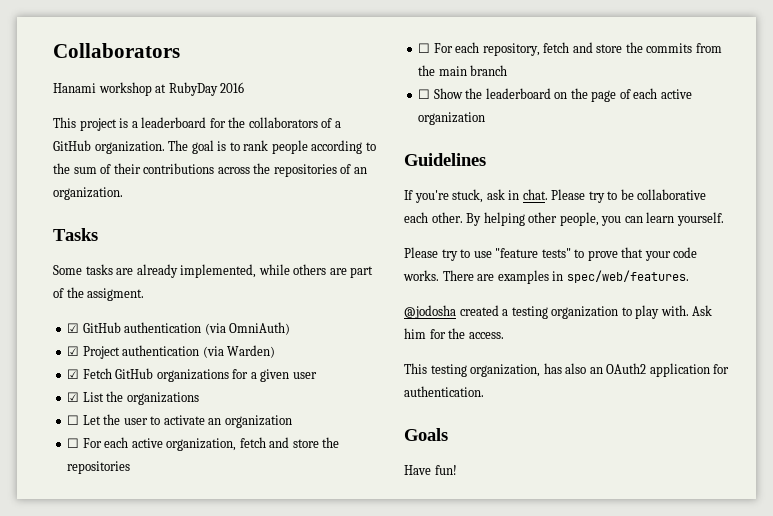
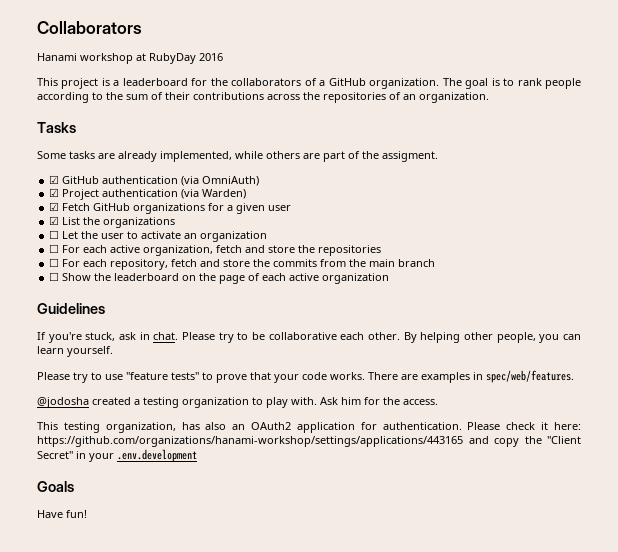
+ Please check it here: https://github.com/organizations/hanami-workshop/settings/applications/443165 and copy the "Client Secret" in your .env.development

